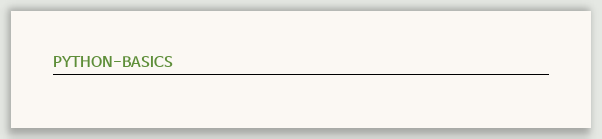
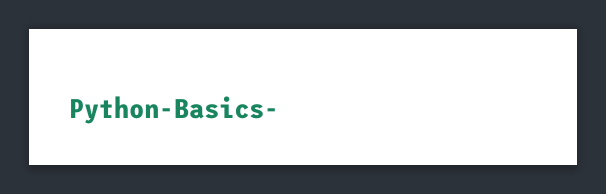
- PYTHON-BASICS
+ Python-Basics-

